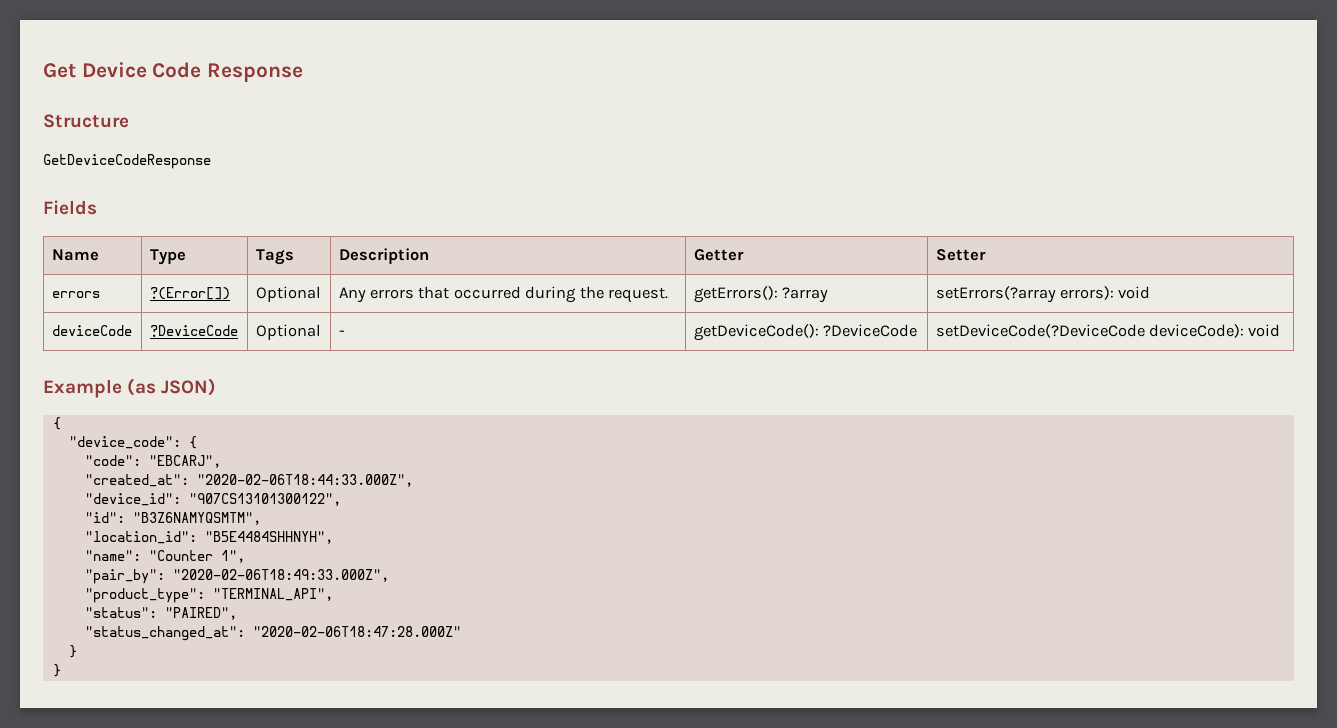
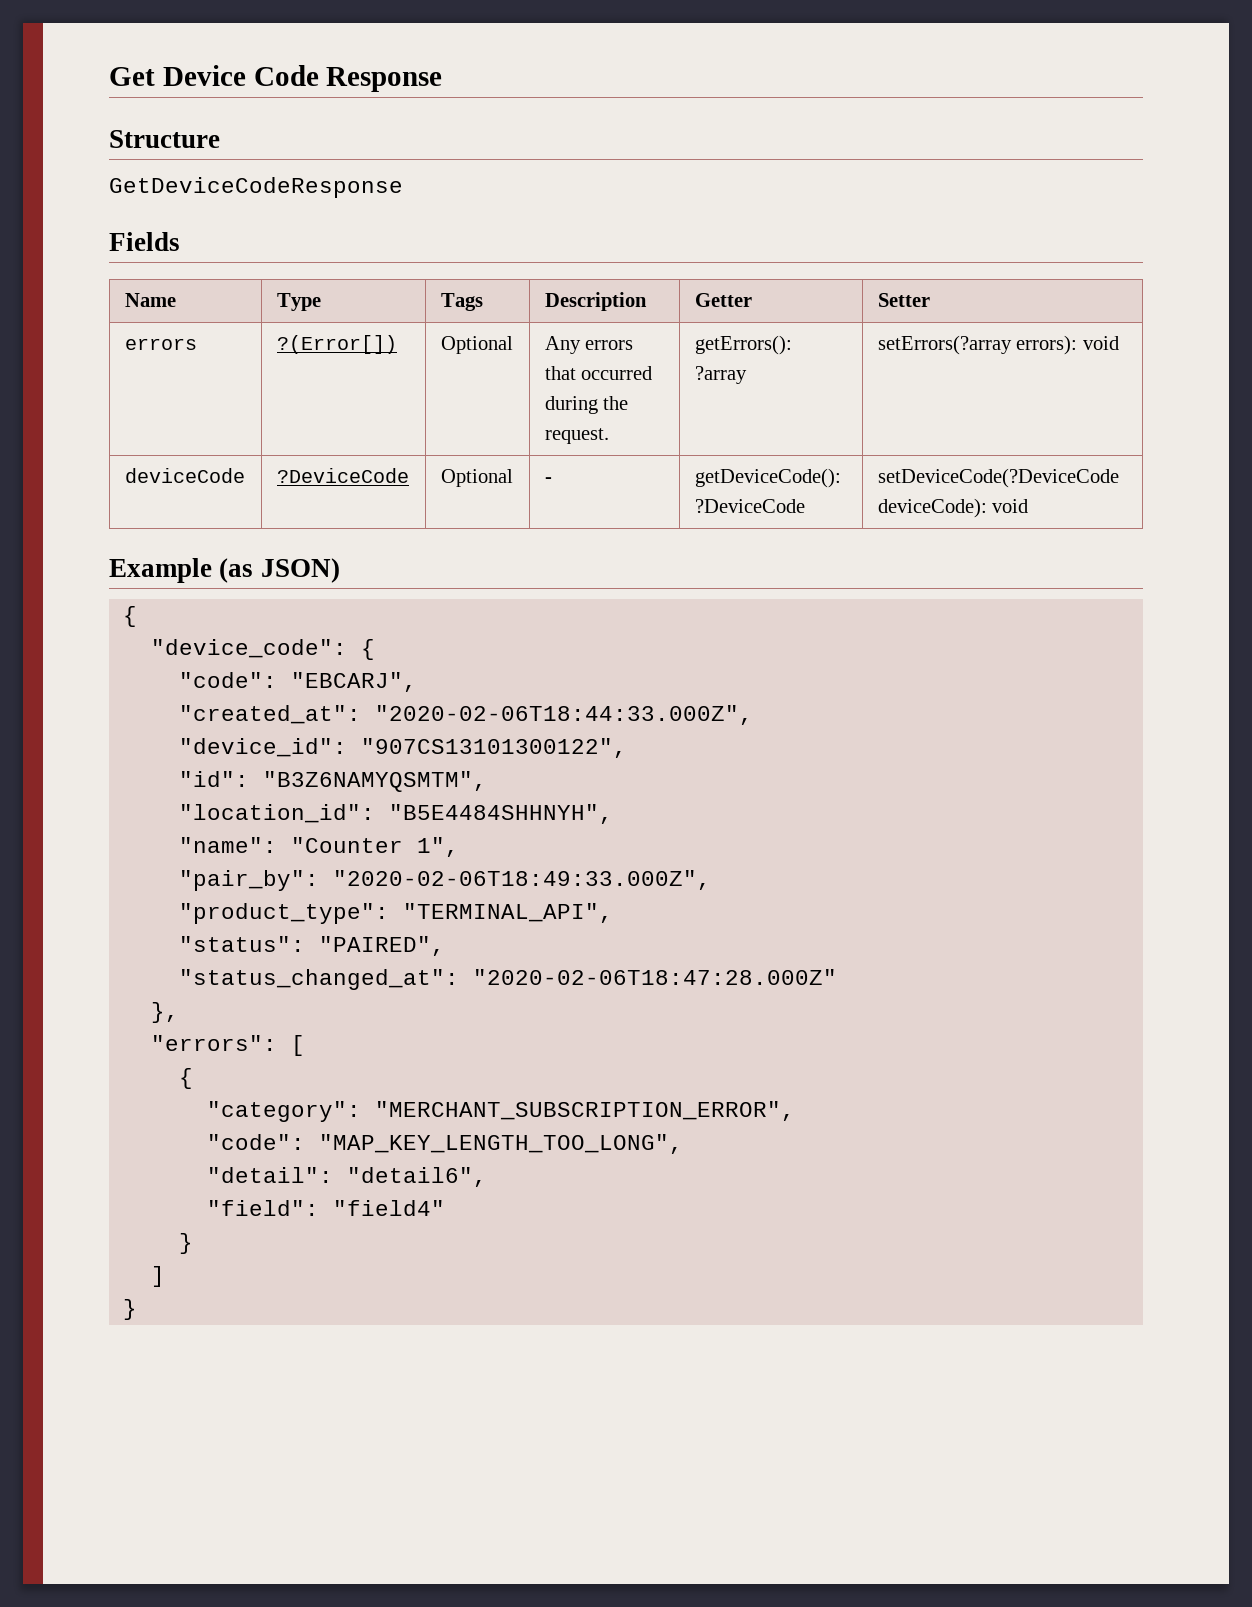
  "status_changed_at": "2020-02-06T18:47:28.000Z"
+ },
+ "errors": [
+ {
+ "category": "MERCHANT_SUBSCRIPTION_ERROR",
+ "code": "MAP_KEY_LENGTH_TOO_LONG",
+ "detail": "detail6",
+ "field": "field4"
  }
+ ]

